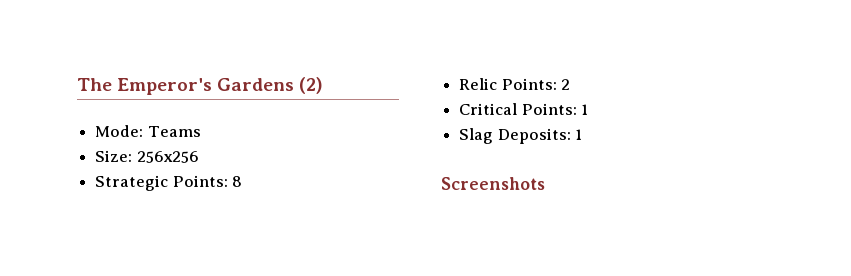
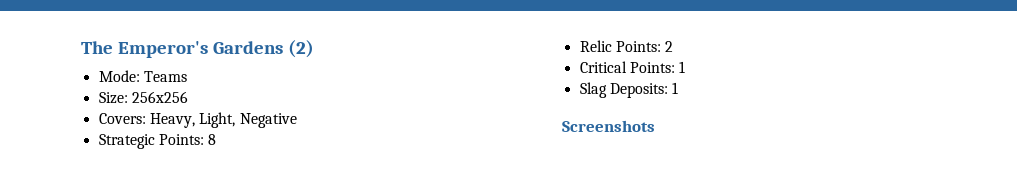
+ Covers: Heavy, Light, Negative

